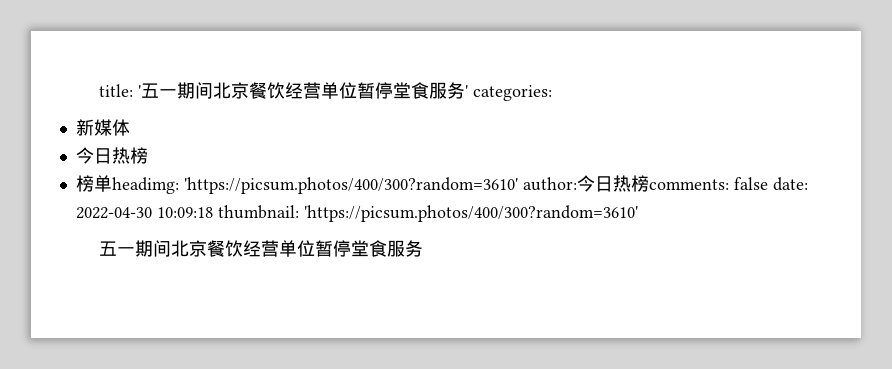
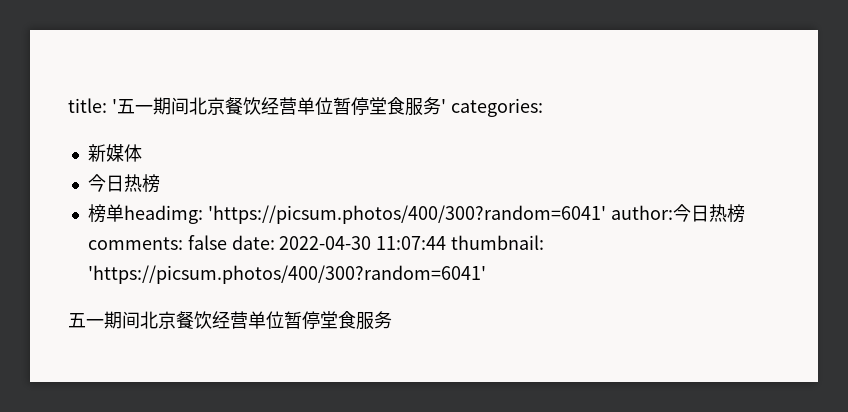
- 榜单headimg: 'https://picsum.photos/400/300?random=3610' author:今日热榜comments: false date: 2022-04-30 10:09:18 thumbnail: 'https://picsum.photos/400/300?random=3610'
+ 榜单headimg: 'https://picsum.photos/400/300?random=6041' author:今日热榜comments: false date: 2022-04-30 11:07:44 thumbnail: 'https://picsum.photos/400/300?random=6041'

